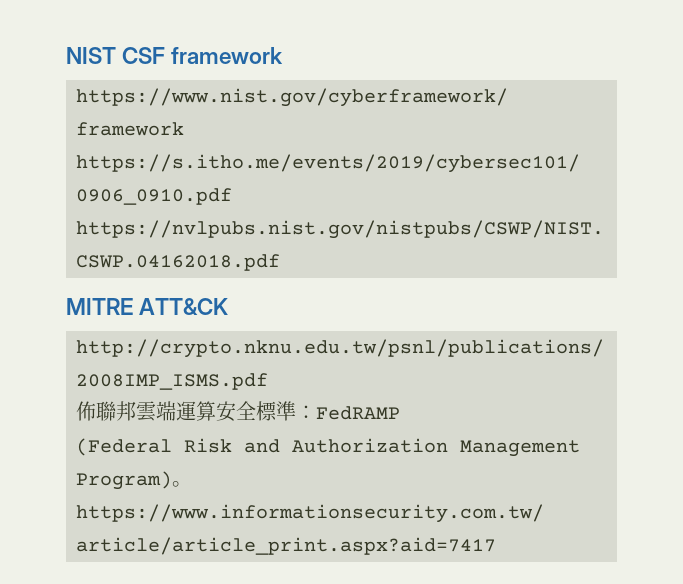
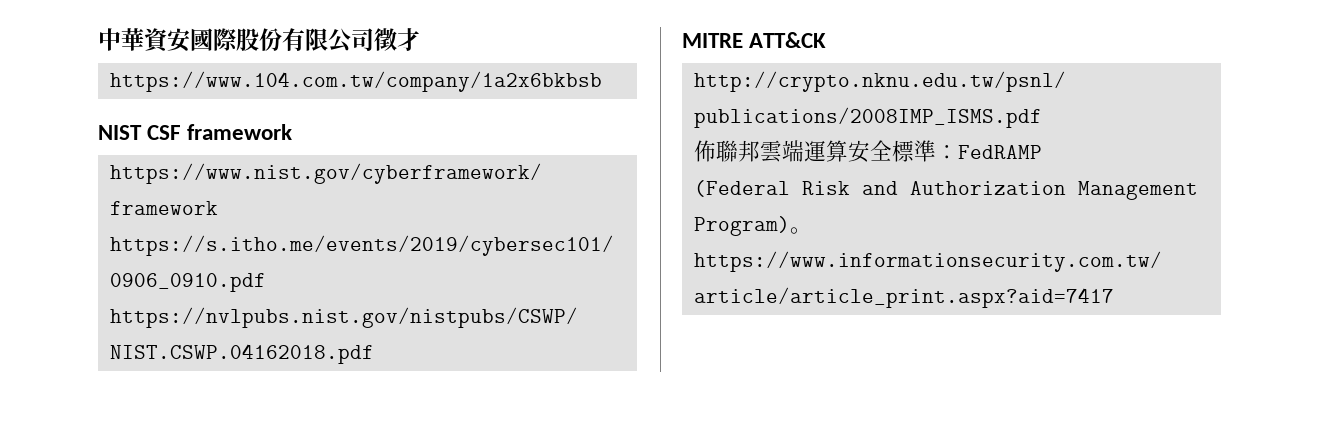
+ 中華資安國際股份有限公司徵才
+ https://www.104.com.tw/company/1a2x6bkbsb

